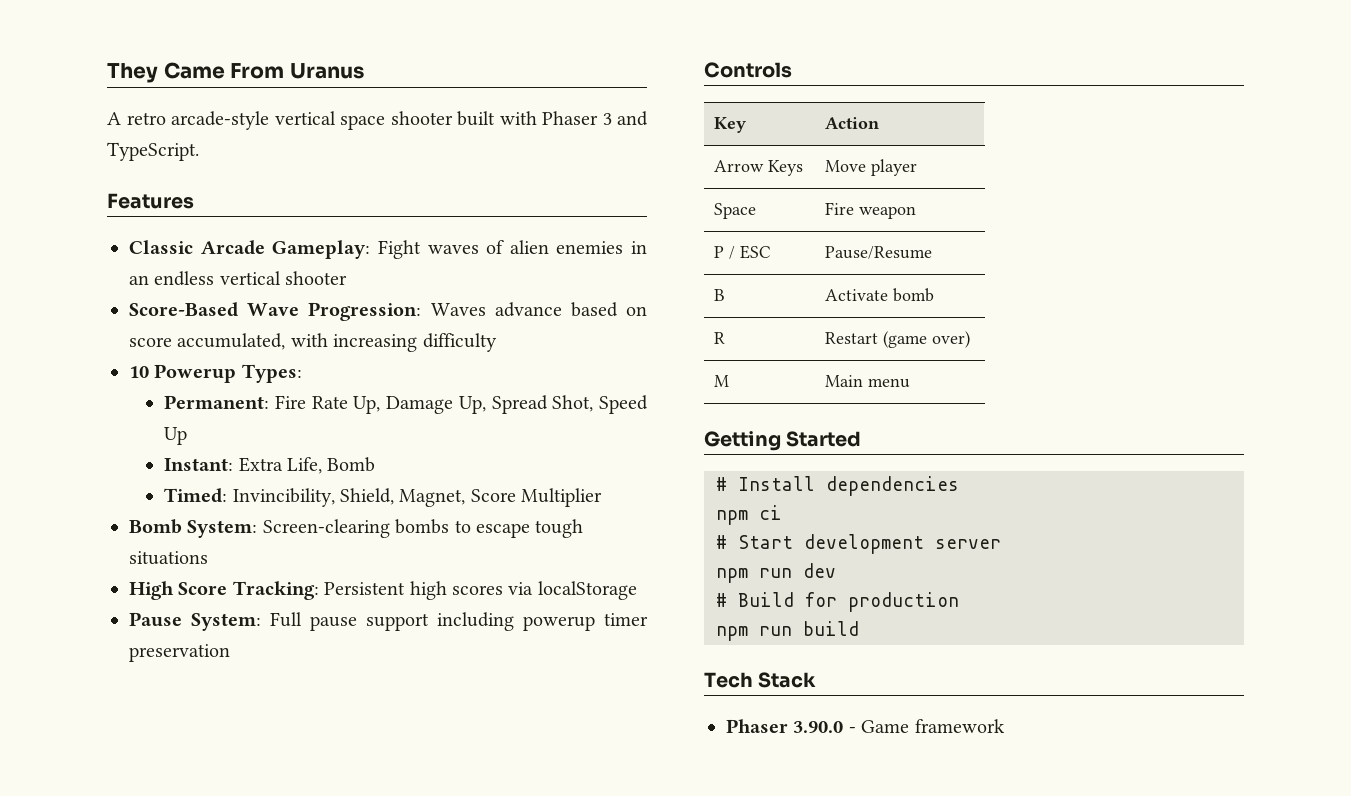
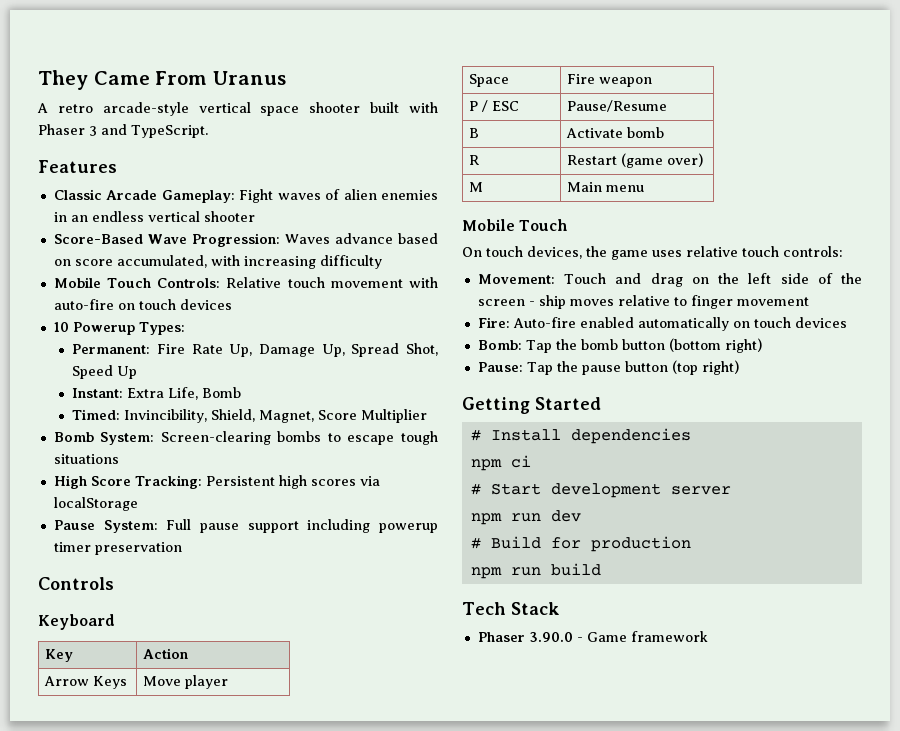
+ Mobile Touch Controls: Relative touch movement with auto-fire on touch devices
+ Keyboard
  M | Main menu
+ Mobile Touch
+ On touch devices, the game uses relative touch controls:
+ Movement: Touch and drag on the left side of the screen - ship moves relative to finger movement
+ Fire: Auto-fire enabled automatically on touch devices
+ Bomb: Tap the bomb button (bottom right)
+ Pause: Tap the pause button (top right)

